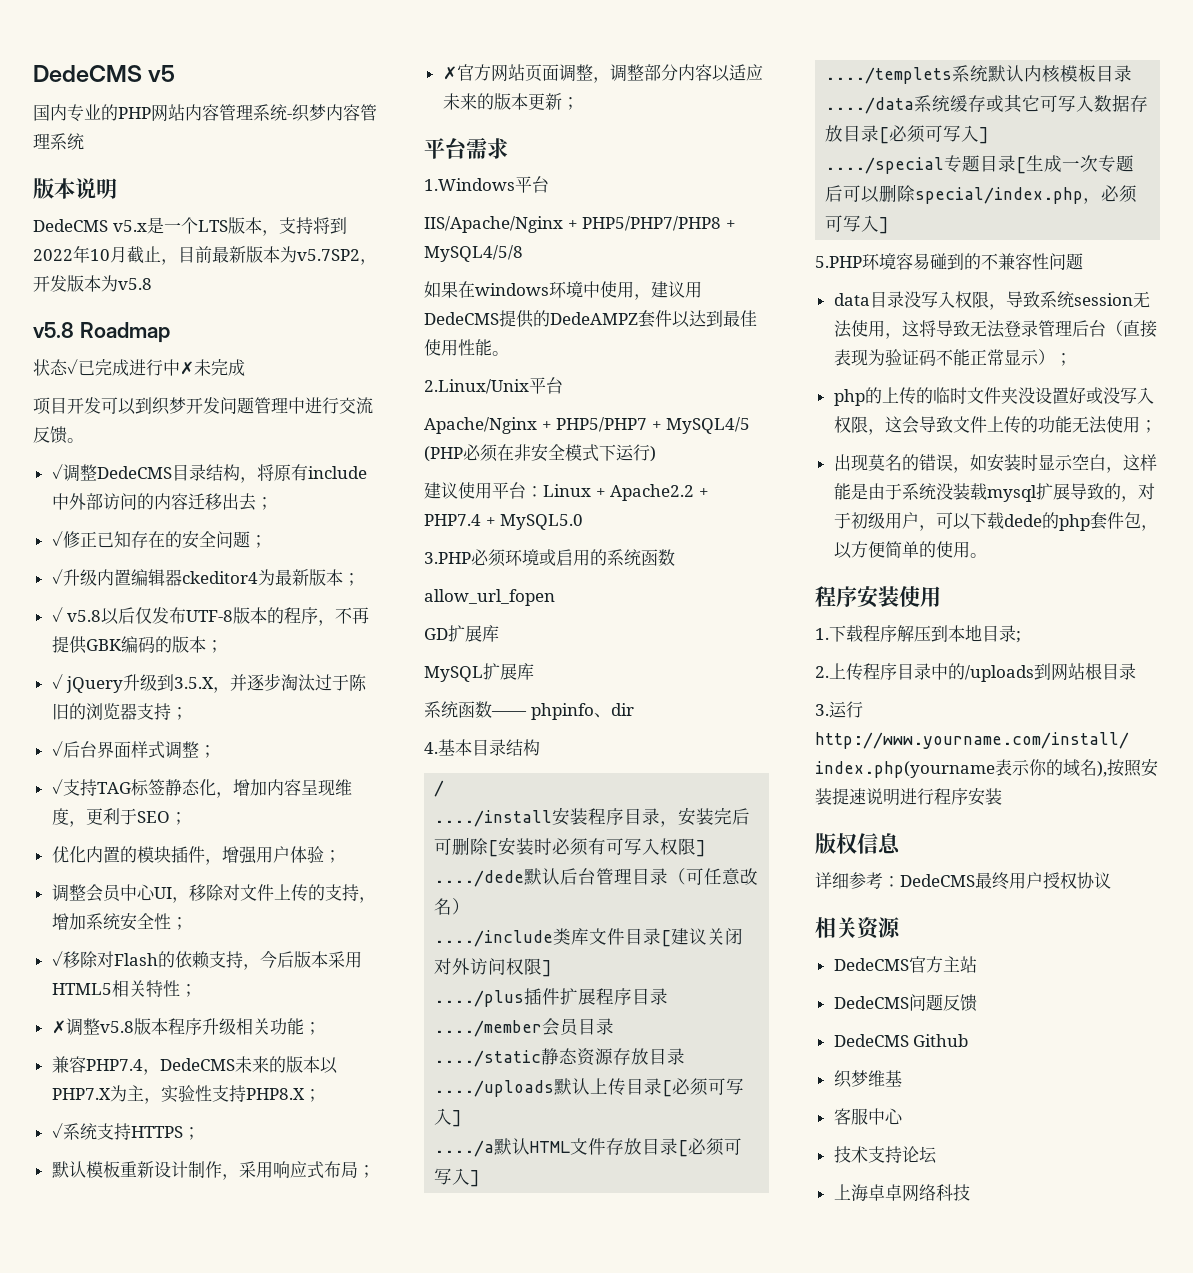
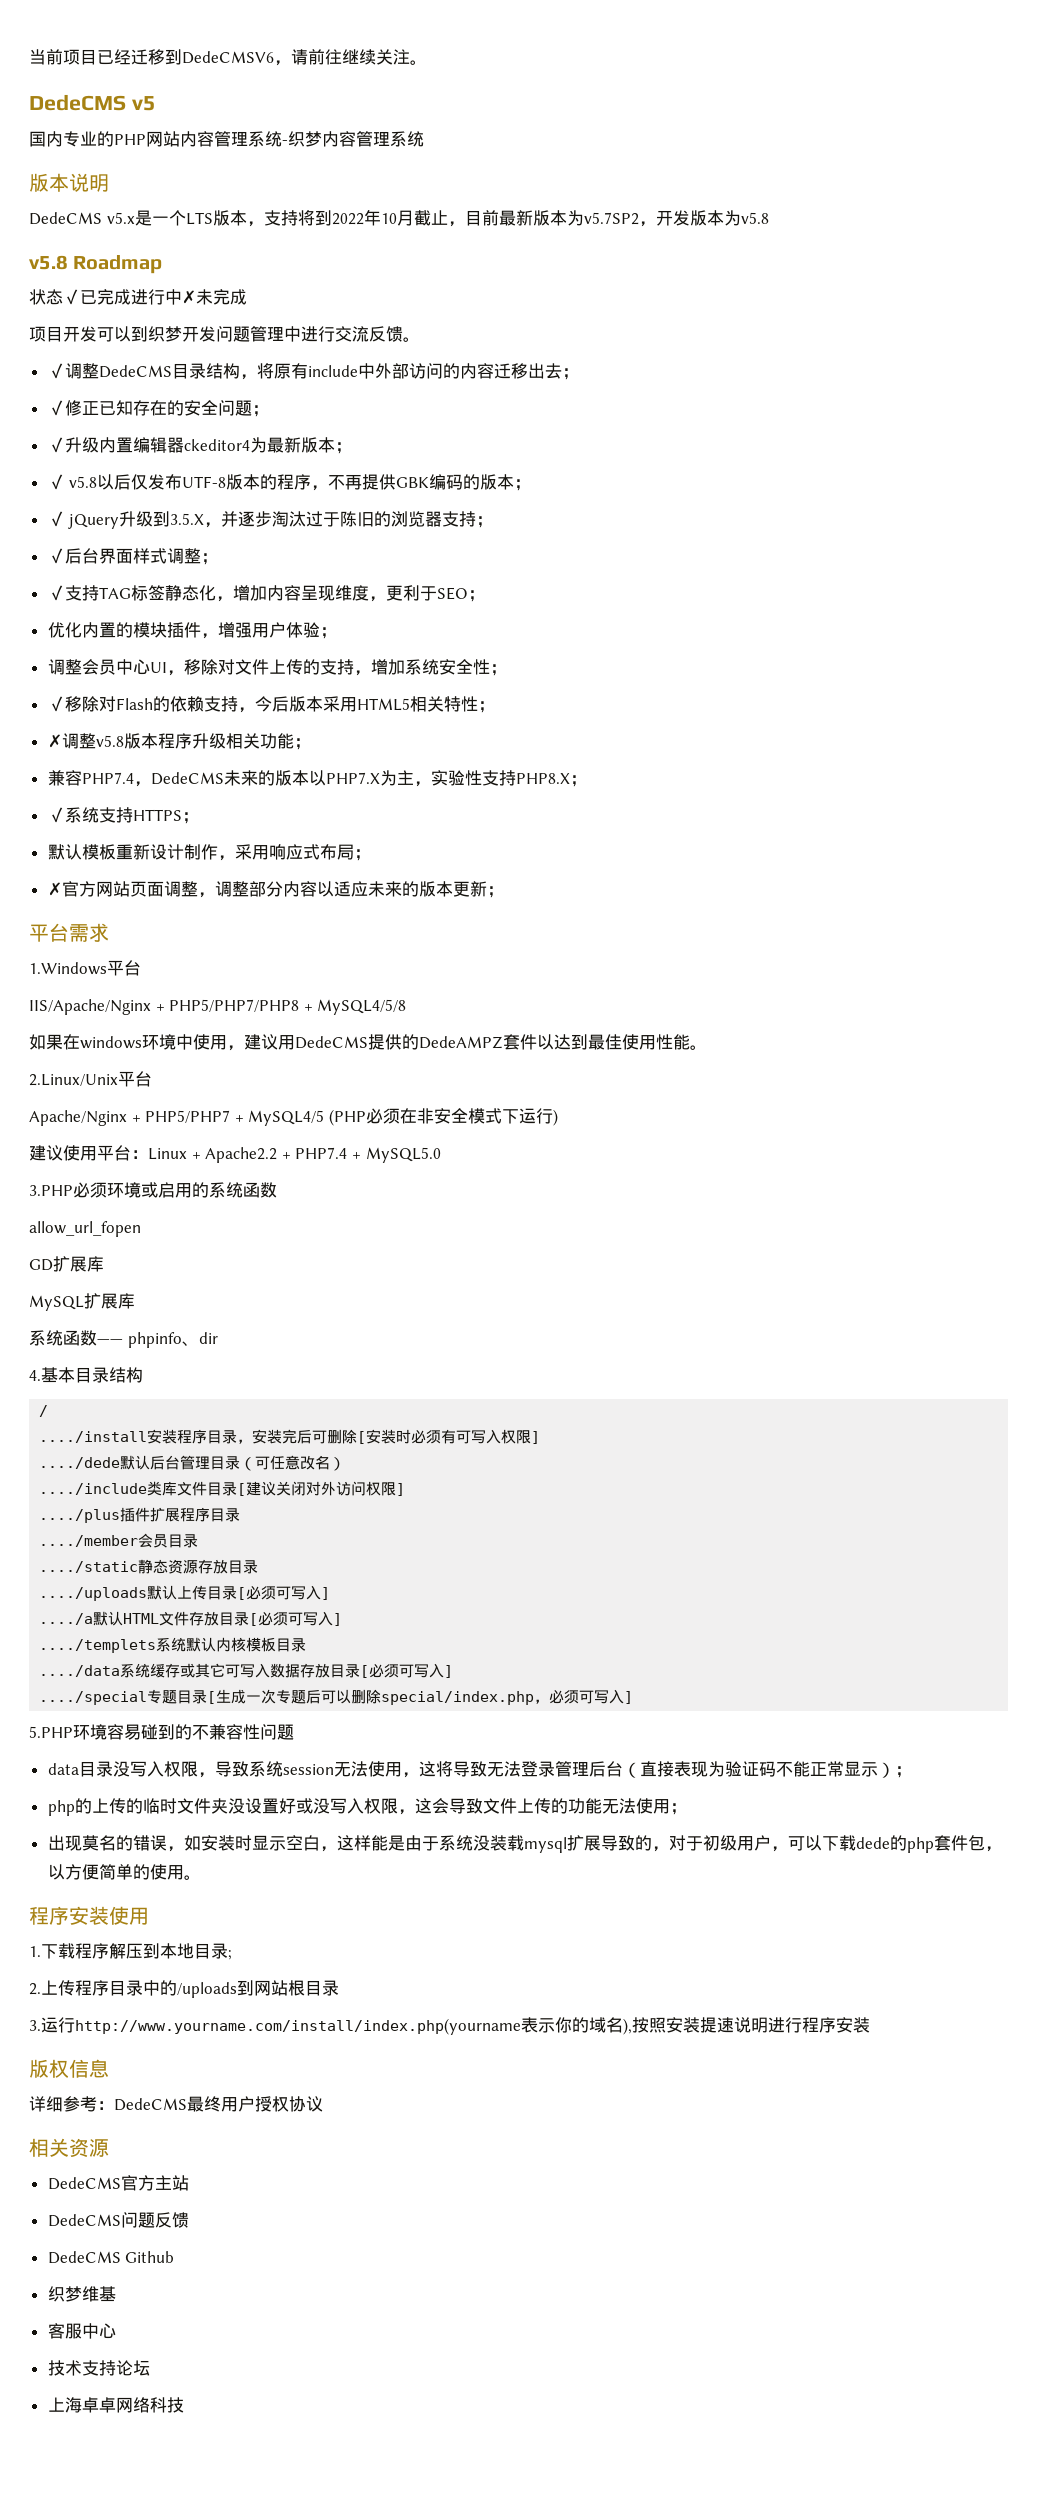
+ 当前项目已经迁移到DedeCMSV6，请前往继续关注。

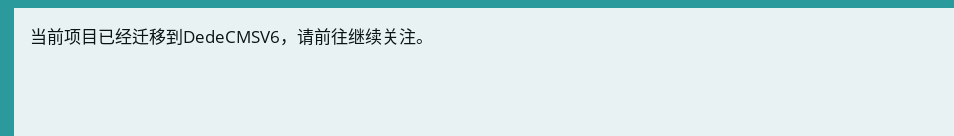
- DedeCMS v5
- 国内专业的PHP网站内容管理系统-织梦内容管理系统
- 版本说明
- DedeCMS v5.x是一个LTS版本，支持将到2022年10月截止，目前最新版本为v5.7SP2，开发版本为v5.8
- v5.8 Roadmap
- 状态✓已完成进行中✗未完成
- 项目开发可以到织梦开发问题管理中进行交流反馈。
- ✓调整DedeCMS目录结构，将原有include中外部访问的内容迁移出去；
- ✓修正已知存在的安全问题；
- ✓升级内置编辑器ckeditor4为最新版本；
- ✓ v5.8以后仅发布UTF-8版本的程序，不再提供GBK编码的版本；
- ✓ jQuery升级到3.5.X，并逐步淘汰过于陈旧的浏览器支持；
- ✓后台界面样式调整；
- ✓支持TAG标签静态化，增加内容呈现维度，更利于SEO；
- 优化内置的模块插件，增强用户体验；
- 调整会员中心UI，移除对文件上传的支持，增加系统安全性；
- ✓移除对Flash的依赖支持，今后版本采用HTML5相关特性；
- ✗调整v5.8版本程序升级相关功能；
- 兼容PHP7.4，DedeCMS未来的版本以PHP7.X为主，实验性支持PHP8.X；
- ✓系统支持HTTPS；
- 默认模板重新设计制作，采用响应式布局；
- ✗官方网站页面调整，调整部分内容以适应未来的版本更新；
- 平台需求
- 1.Windows平台
- IIS/Apache/Nginx + PHP5/PHP7/PHP8 + MySQL4/5/8
- 如果在windows环境中使用，建议用DedeCMS提供的DedeAMPZ套件以达到最佳使用性能。
- 2.Linux/Unix平台
- Apache/Nginx + PHP5/PHP7 + MySQL4/5 (PHP必须在非安全模式下运行)
- 建议使用平台：Linux + Apache2.2 + PHP7.4 + MySQL5.0
- 3.PHP必须环境或启用的系统函数
- allow_url_fopen
- GD扩展库
- MySQL扩展库
- 系统函数—— phpinfo、dir
- 4.基本目录结构
- /
- ..../install安装程序目录，安装完后可删除[安装时必须有可写入权限]
- ..../dede默认后台管理目录（可任意改名）
- ..../include类库文件目录[建议关闭对外访问权限]
- ..../plus插件扩展程序目录
- ..../member会员目录
- ..../static静态资源存放目录
- ..../uploads默认上传目录[必须可写入]
- ..../a默认HTML文件存放目录[必须可写入]
- ..../templets系统默认内核模板目录
- ..../data系统缓存或其它可写入数据存放目录[必须可写入]
- ..../special专题目录[生成一次专题后可以删除special/index.php，必须可写入]
- 5.PHP环境容易碰到的不兼容性问题
- data目录没写入权限，导致系统session无法使用，这将导致无法登录管理后台（直接表现为验证码不能正常显示）；
- php的上传的临时文件夹没设置好或没写入权限，这会导致文件上传的功能无法使用；
- 出现莫名的错误，如安装时显示空白，这样能是由于系统没装载mysql扩展导致的，对于初级用户，可以下载dede的php套件包，以方便简单的使用。
- 程序安装使用
- 1.下载程序解压到本地目录;
- 2.上传程序目录中的/uploads到网站根目录
- 3.运行http://www.yourname.com/install/index.php(yourname表示你的域名),按照安装提速说明进行程序安装
- 版权信息
- 详细参考：DedeCMS最终用户授权协议
- 相关资源
- DedeCMS官方主站
- DedeCMS问题反馈
- DedeCMS Github
- 织梦维基
- 客服中心
- 技术支持论坛
- 上海卓卓网络科技

